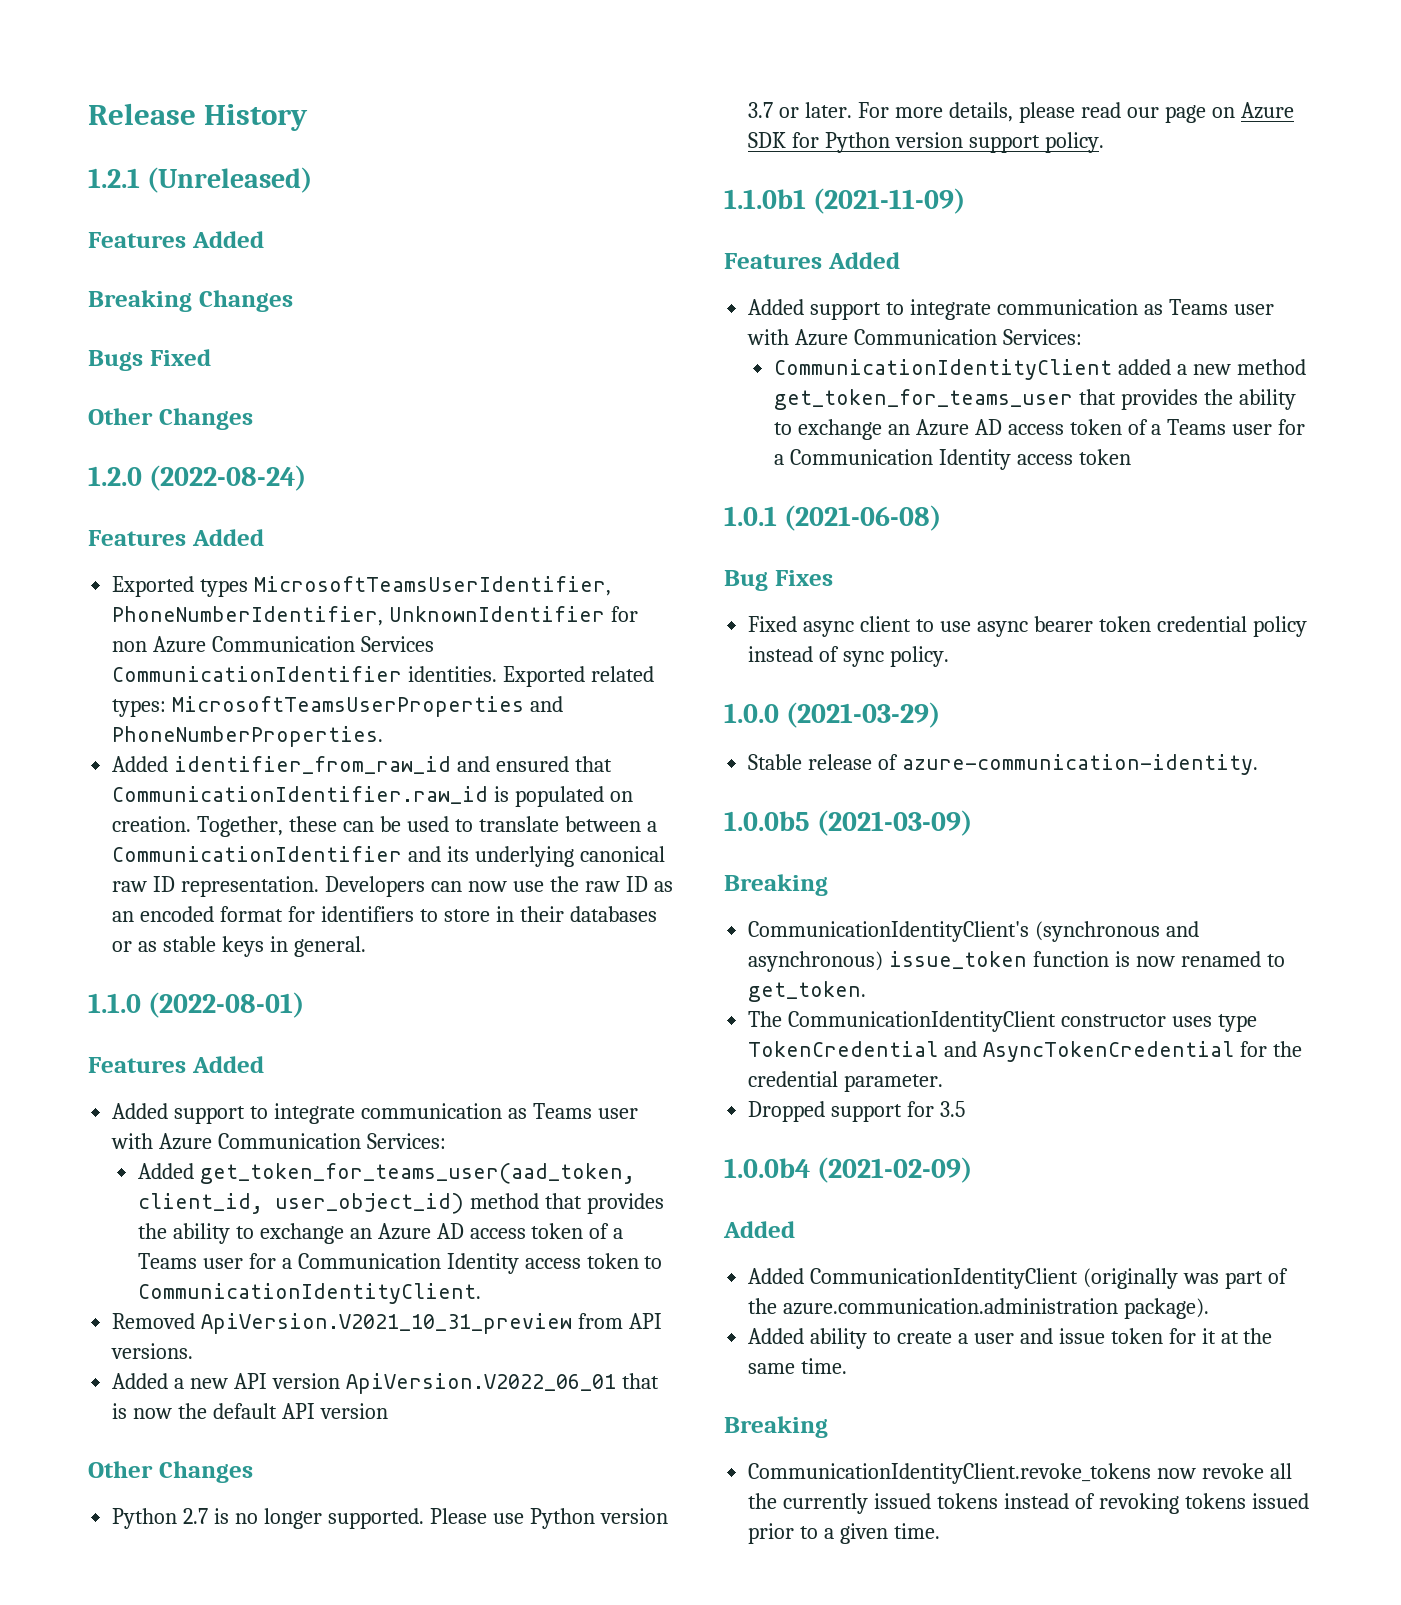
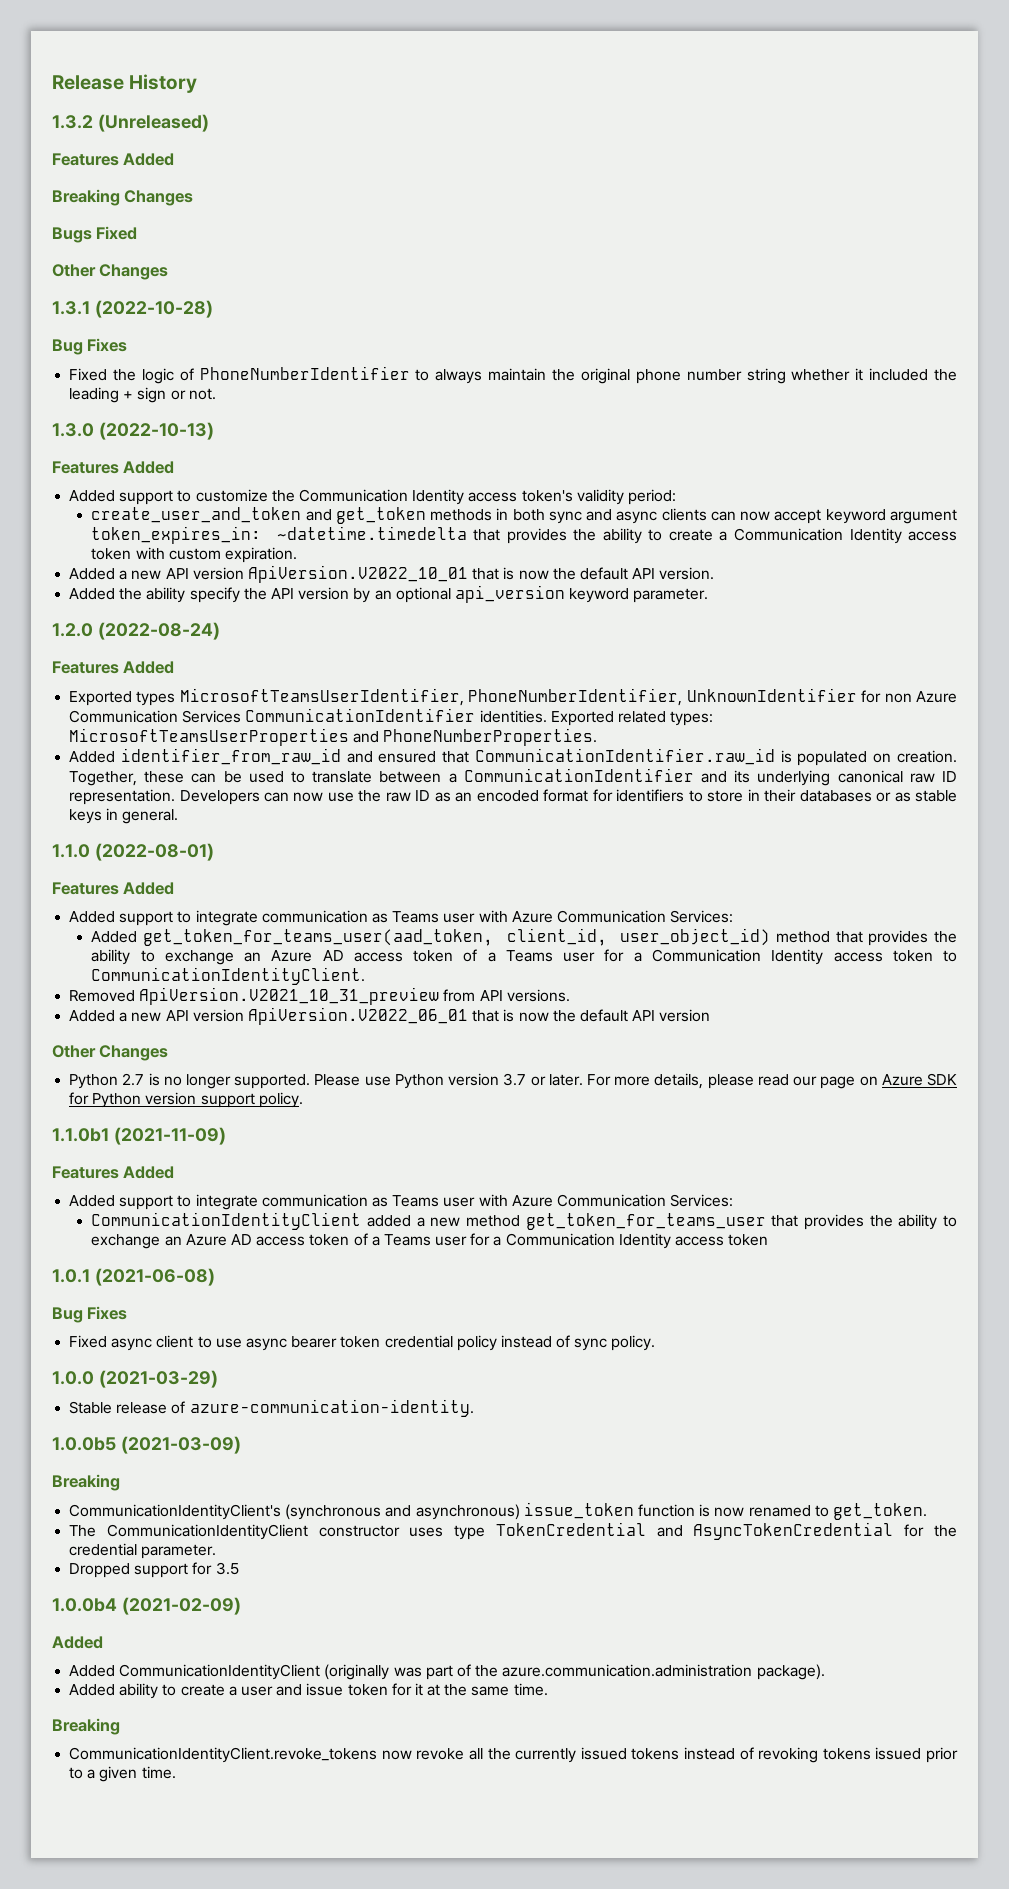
- 1.2.1 (Unreleased)
+ 1.3.2 (Unreleased)
+ 1.3.1 (2022-10-28)
+ Bug Fixes
+ Fixed the logic of PhoneNumberIdentifier to always maintain the original phone number string whether it included the leading + sign or not.
+ 1.3.0 (2022-10-13)
+ Features Added
+ Added support to customize the Communication Identity access token's validity period:
+ create_user_and_token and get_token methods in both sync and async clients can now accept keyword argument token_expires_in: ~datetime.timedelta that provides the ability to create a Communication Identity access token with custom expiration.
+ Added a new API version ApiVersion.V2022_10_01 that is now the default API version.
+ Added the ability specify the API version by an optional api_version keyword parameter.

